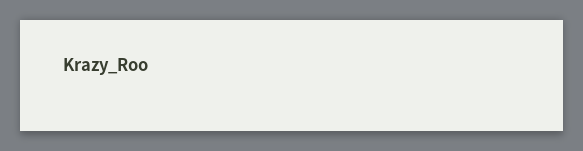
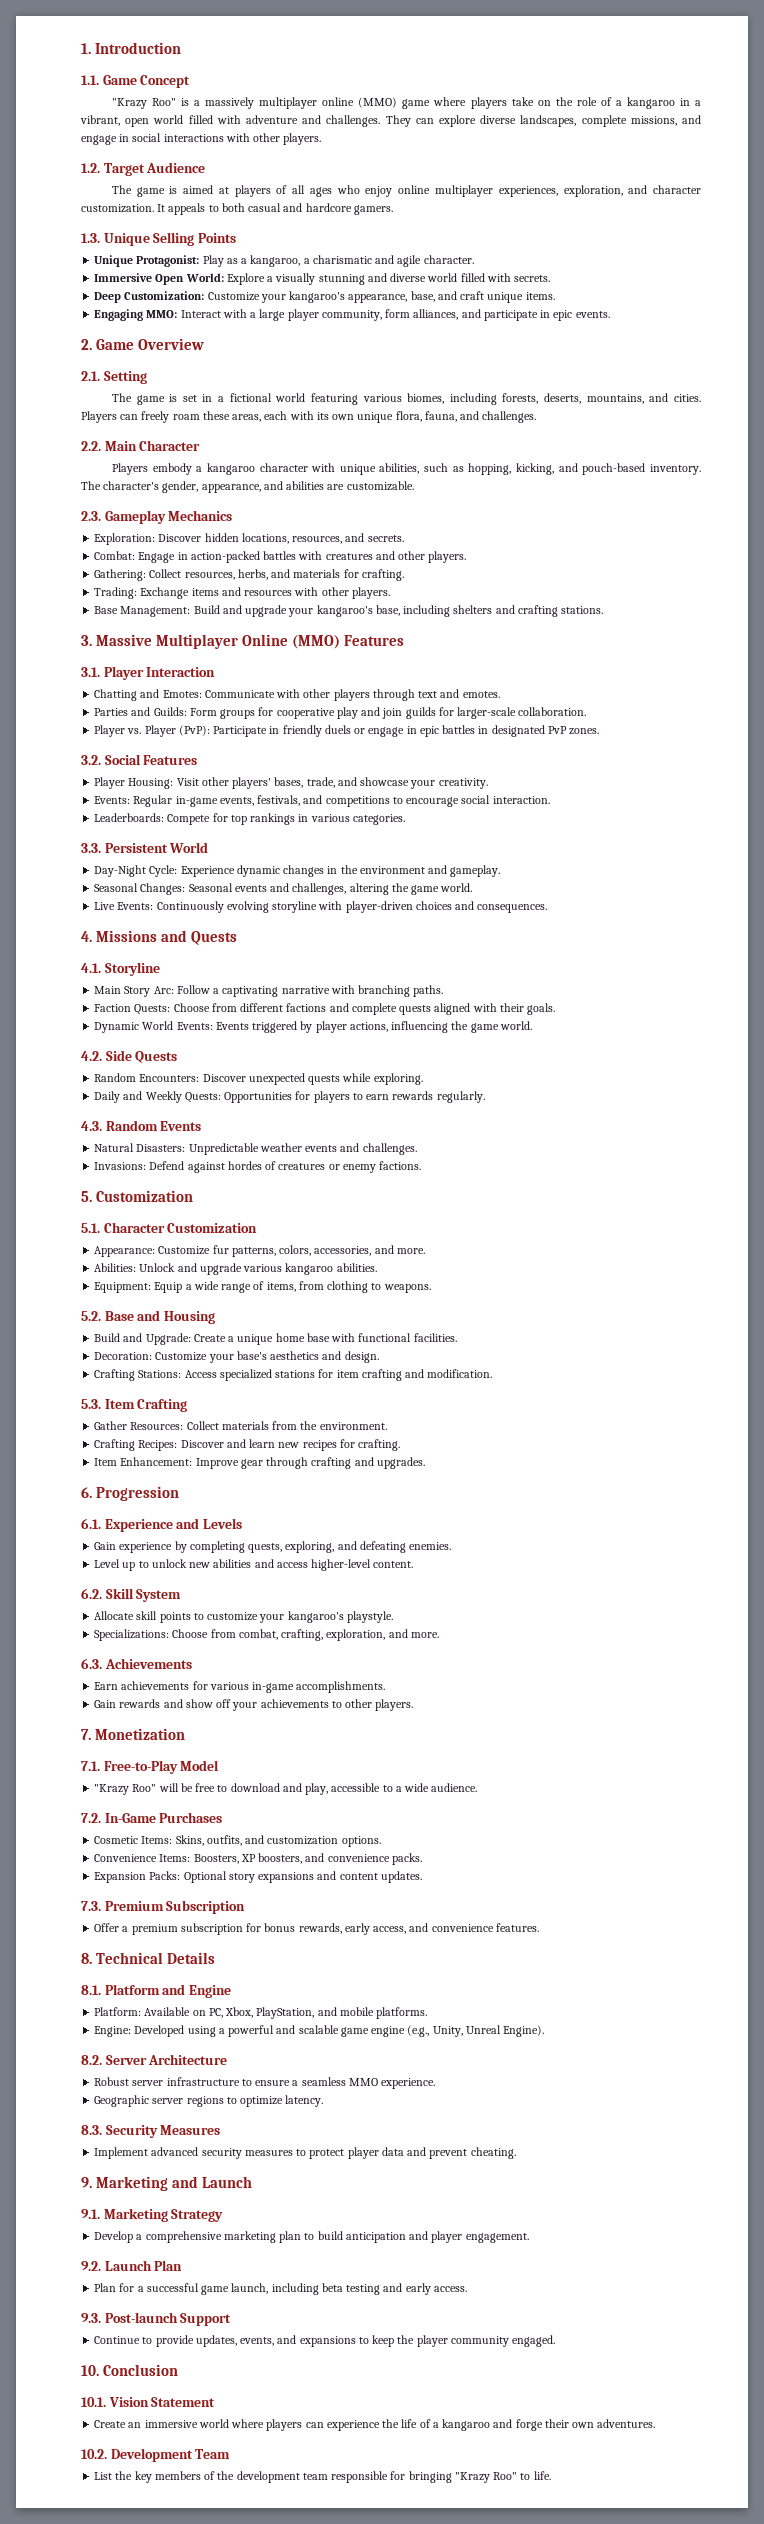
- Krazy_Roo
+ 1. Introduction
+ 1.1. Game Concept
+ "Krazy Roo" is a massively multiplayer online (MMO) game where players take on the role of a kangaroo in a vibrant, open world filled with adventure and challenges. They can explore diverse landscapes, complete missions, and engage in social interactions with other players.
+ 1.2. Target Audience
+ The game is aimed at players of all ages who enjoy online multiplayer experiences, exploration, and character customization. It appeals to both casual and hardcore gamers.
+ 1.3. Unique Selling Points
+ Unique Protagonist: Play as a kangaroo, a charismatic and agile character.
+ Immersive Open World: Explore a visually stunning and diverse world filled with secrets.
+ Deep Customization: Customize your kangaroo's appearance, base, and craft unique items.
+ Engaging MMO: Interact with a large player community, form alliances, and participate in epic events.
+ 2. Game Overview
+ 2.1. Setting
+ The game is set in a fictional world featuring various biomes, including forests, deserts, mountains, and cities. Players can freely roam these areas, each with its own unique flora, fauna, and challenges.
+ 2.2. Main Character
+ Players embody a kangaroo character with unique abilities, such as hopping, kicking, and pouch-based inventory. The character's gender, appearance, and abilities are customizable.
+ 2.3. Gameplay Mechanics
+ Exploration: Discover hidden locations, resources, and secrets.
+ Combat: Engage in action-packed battles with creatures and other players.
+ Gathering: Collect resources, herbs, and materials for crafting.
+ Trading: Exchange items and resources with other players.
+ Base Management: Build and upgrade your kangaroo's base, including shelters and crafting stations.
+ 3. Massive Multiplayer Online (MMO) Features
+ 3.1. Player Interaction
+ Chatting and Emotes: Communicate with other players through text and emotes.
+ Parties and Guilds: Form groups for cooperative play and join guilds for larger-scale collaboration.
+ Player vs. Player (PvP): Participate in friendly duels or engage in epic battles in designated PvP zones.
+ 3.2. Social Features
+ Player Housing: Visit other players' bases, trade, and showcase your creativity.
+ Events: Regular in-game events, festivals, and competitions to encourage social interaction.
+ Leaderboards: Compete for top rankings in various categories.
+ 3.3. Persistent World
+ Day-Night Cycle: Experience dynamic changes in the environment and gameplay.
+ Seasonal Changes: Seasonal events and challenges, altering the game world.
+ Live Events: Continuously evolving storyline with player-driven choices and consequences.
+ 4. Missions and Quests
+ 4.1. Storyline
+ Main Story Arc: Follow a captivating narrative with branching paths.
+ Faction Quests: Choose from different factions and complete quests aligned with their goals.
+ Dynamic World Events: Events triggered by player actions, influencing the game world.
+ 4.2. Side Quests
+ Random Encounters: Discover unexpected quests while exploring.
+ Daily and Weekly Quests: Opportunities for players to earn rewards regularly.
+ 4.3. Random Events
+ Natural Disasters: Unpredictable weather events and challenges.
+ Invasions: Defend against hordes of creatures or enemy factions.
+ 5. Customization
+ 5.1. Character Customization
+ Appearance: Customize fur patterns, colors, accessories, and more.
+ Abilities: Unlock and upgrade various kangaroo abilities.
+ Equipment: Equip a wide range of items, from clothing to weapons.
+ 5.2. Base and Housing
+ Build and Upgrade: Create a unique home base with functional facilities.
+ Decoration: Customize your base's aesthetics and design.
+ Crafting Stations: Access specialized stations for item crafting and modification.
+ 5.3. Item Crafting
+ Gather Resources: Collect materials from the environment.
+ Crafting Recipes: Discover and learn new recipes for crafting.
+ Item Enhancement: Improve gear through crafting and upgrades.
+ 6. Progression
+ 6.1. Experience and Levels
+ Gain experience by completing quests, exploring, and defeating enemies.
+ Level up to unlock new abilities and access higher-level content.
+ 6.2. Skill System
+ Allocate skill points to customize your kangaroo's playstyle.
+ Specializations: Choose from combat, crafting, exploration, and more.
+ 6.3. Achievements
+ Earn achievements for various in-game accomplishments.
+ Gain rewards and show off your achievements to other players.
+ 7. Monetization
+ 7.1. Free-to-Play Model
+ "Krazy Roo" will be free to download and play, accessible to a wide audience.
+ 7.2. In-Game Purchases
+ Cosmetic Items: Skins, outfits, and customization options.
+ Convenience Items: Boosters, XP boosters, and convenience packs.
+ Expansion Packs: Optional story expansions and content updates.
+ 7.3. Premium Subscription
+ Offer a premium subscription for bonus rewards, early access, and convenience features.
+ 8. Technical Details
+ 8.1. Platform and Engine
+ Platform: Available on PC, Xbox, PlayStation, and mobile platforms.
+ Engine: Developed using a powerful and scalable game engine (e.g., Unity, Unreal Engine).
+ 8.2. Server Architecture
+ Robust server infrastructure to ensure a seamless MMO experience.
+ Geographic server regions to optimize latency.
+ 8.3. Security Measures
+ Implement advanced security measures to protect player data and prevent cheating.
+ 9. Marketing and Launch
+ 9.1. Marketing Strategy
+ Develop a comprehensive marketing plan to build anticipation and player engagement.
+ 9.2. Launch Plan
+ Plan for a successful game launch, including beta testing and early access.
+ 9.3. Post-launch Support
+ Continue to provide updates, events, and expansions to keep the player community engaged.
+ 10. Conclusion
+ 10.1. Vision Statement
+ Create an immersive world where players can experience the life of a kangaroo and forge their own adventures.
+ 10.2. Development Team
+ List the key members of the development team responsible for bringing "Krazy Roo" to life.

